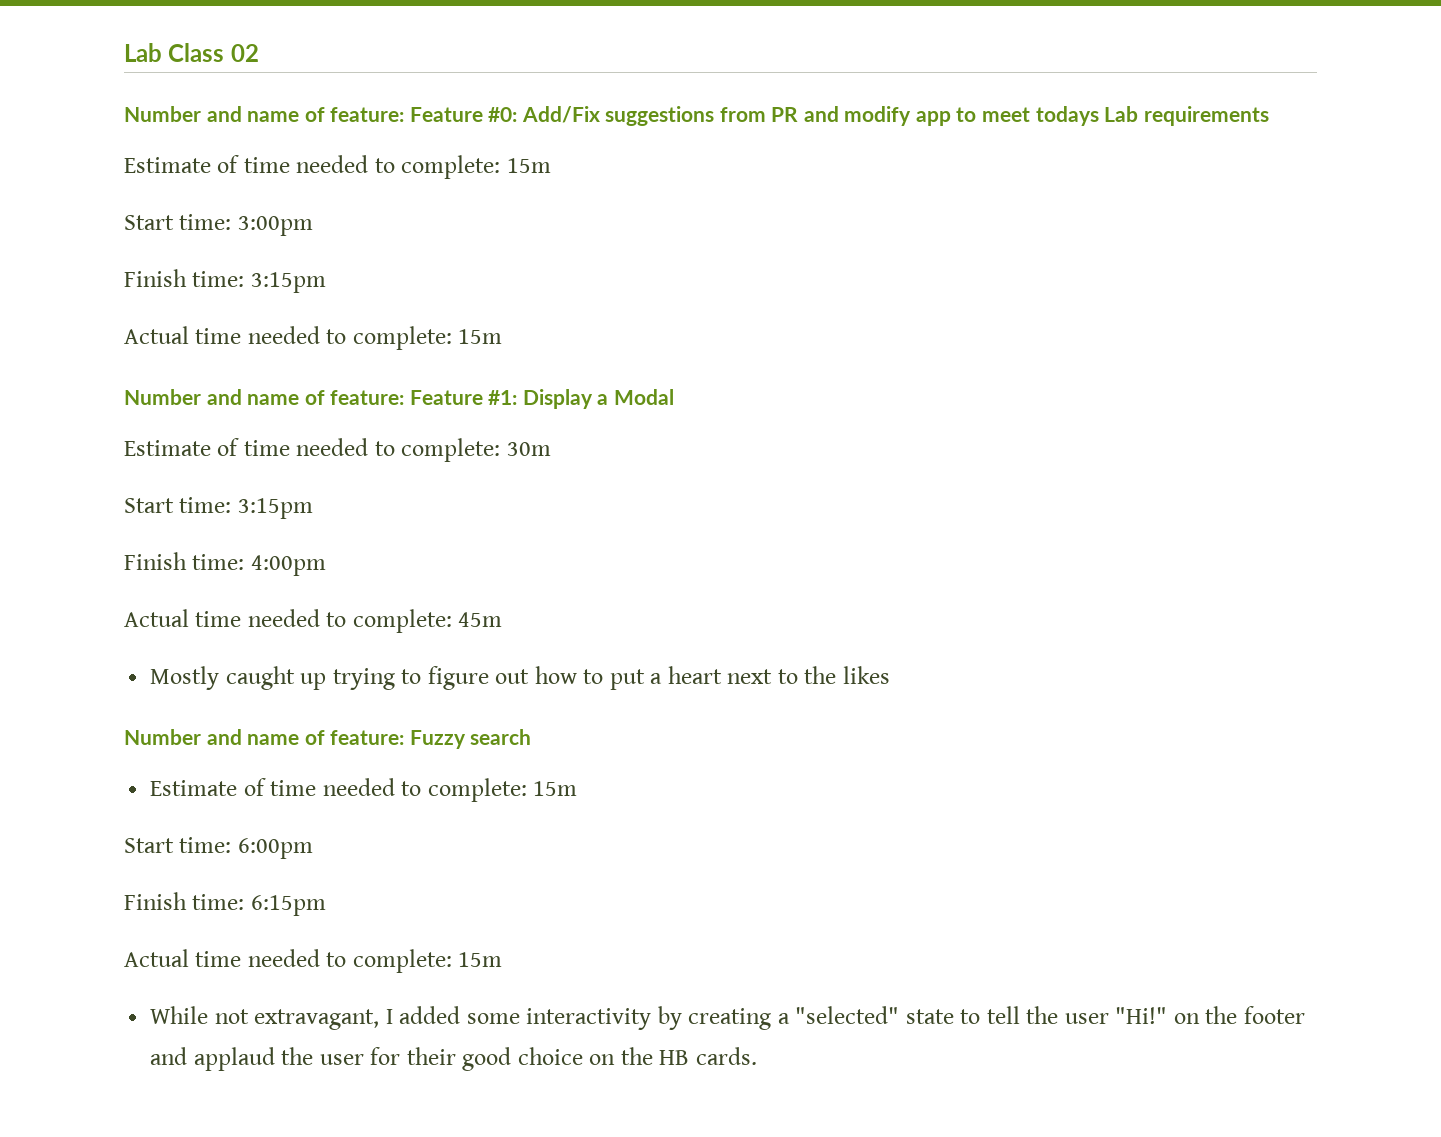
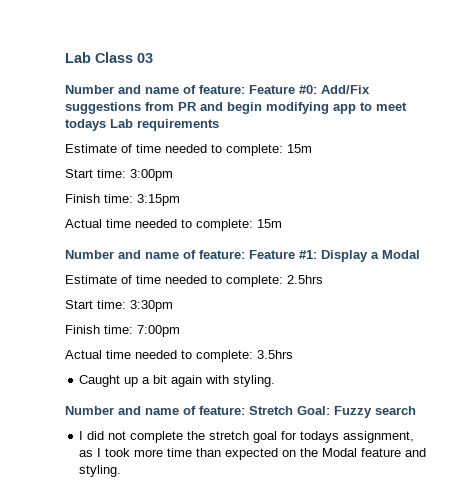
- Lab Class 02
+ Lab Class 03
- Number and name of feature: Feature #0: Add/Fix suggestions from PR and modify app to meet todays Lab requirements
+ Number and name of feature: Feature #0: Add/Fix suggestions from PR and begin modifying app to meet todays Lab requirements
- Estimate of time needed to complete: 30m
- Start time: 3:15pm
- Finish time: 4:00pm
- Actual time needed to complete: 45m
- Mostly caught up trying to figure out how to put a heart next to the likes
- Number and name of feature: Fuzzy search
- Estimate of time needed to complete: 15m
- Start time: 6:00pm
- Finish time: 6:15pm
- Actual time needed to complete: 15m
- While not extravagant, I added some interactivity by creating a "selected" state to tell the user "Hi!" on the footer and applaud the user for their good choice on the HB cards.
+ Estimate of time needed to complete: 2.5hrs
+ Start time: 3:30pm
+ Finish time: 7:00pm
+ Actual time needed to complete: 3.5hrs
+ Caught up a bit again with styling.
+ Number and name of feature: Stretch Goal: Fuzzy search
+ I did not complete the stretch goal for todays assignment, as I took more time than expected on the Modal feature and styling.

